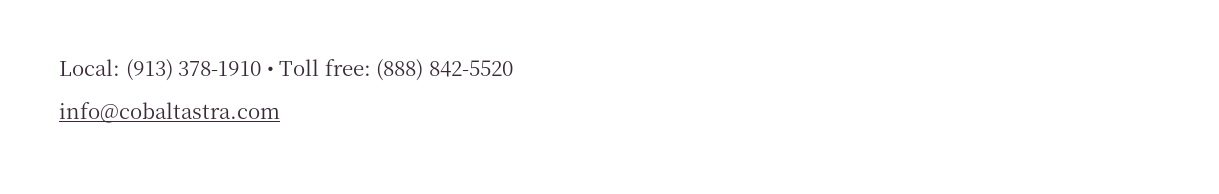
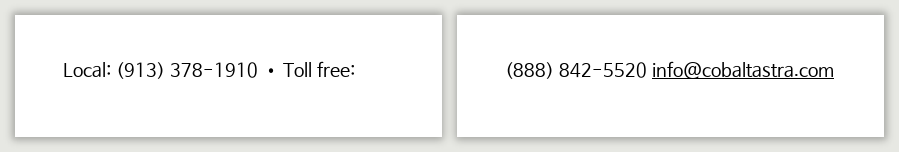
- Local: (913) 378-1910 • Toll free: (888) 842-5520
- info@cobaltastra.com
+ Local: (913) 378-1910 • Toll free: (888) 842-5520 info@cobaltastra.com

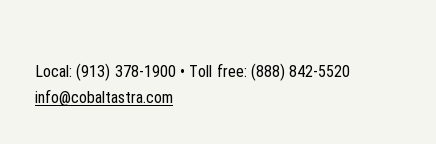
- Local: (913) 378-1910 • Toll free: (888) 842-5520 info@cobaltastra.com
+ Local: (913) 378-1900 • Toll free: (888) 842-5520
+ info@cobaltastra.com

